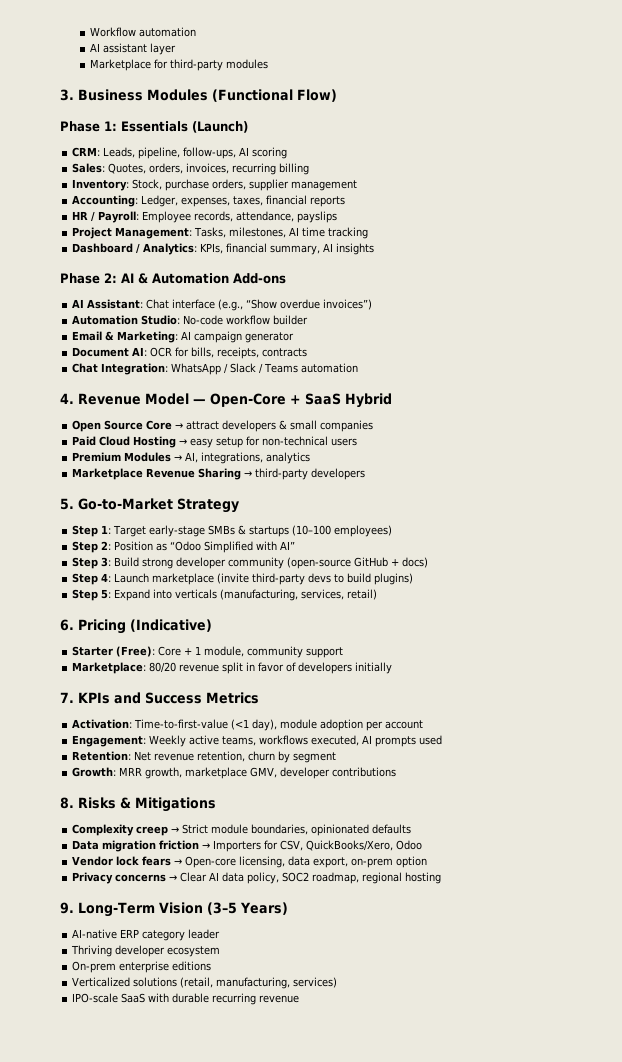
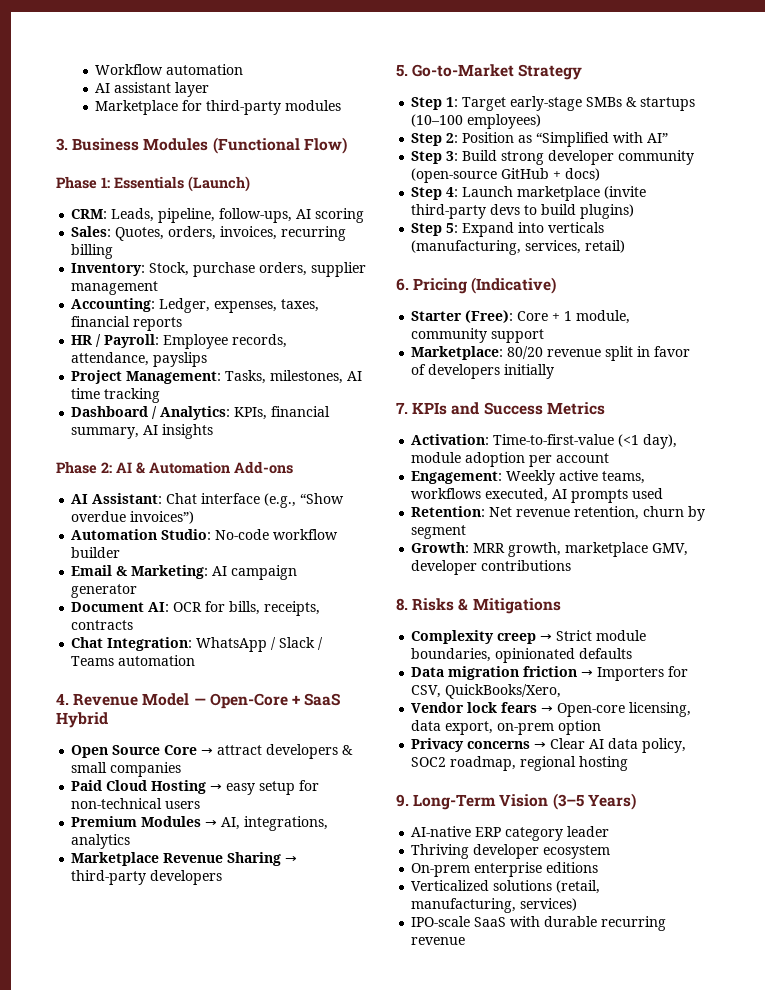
- Step 2: Position as “Odoo Simplified with AI”
+ Step 2: Position as “Simplified with AI”
- Data migration friction → Importers for CSV, QuickBooks/Xero, Odoo
+ Data migration friction → Importers for CSV, QuickBooks/Xero,

